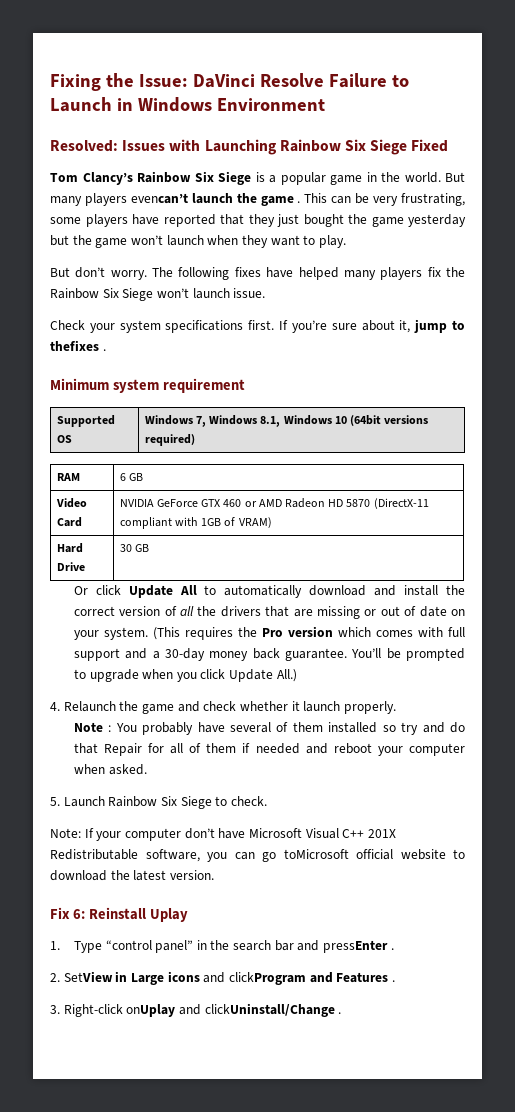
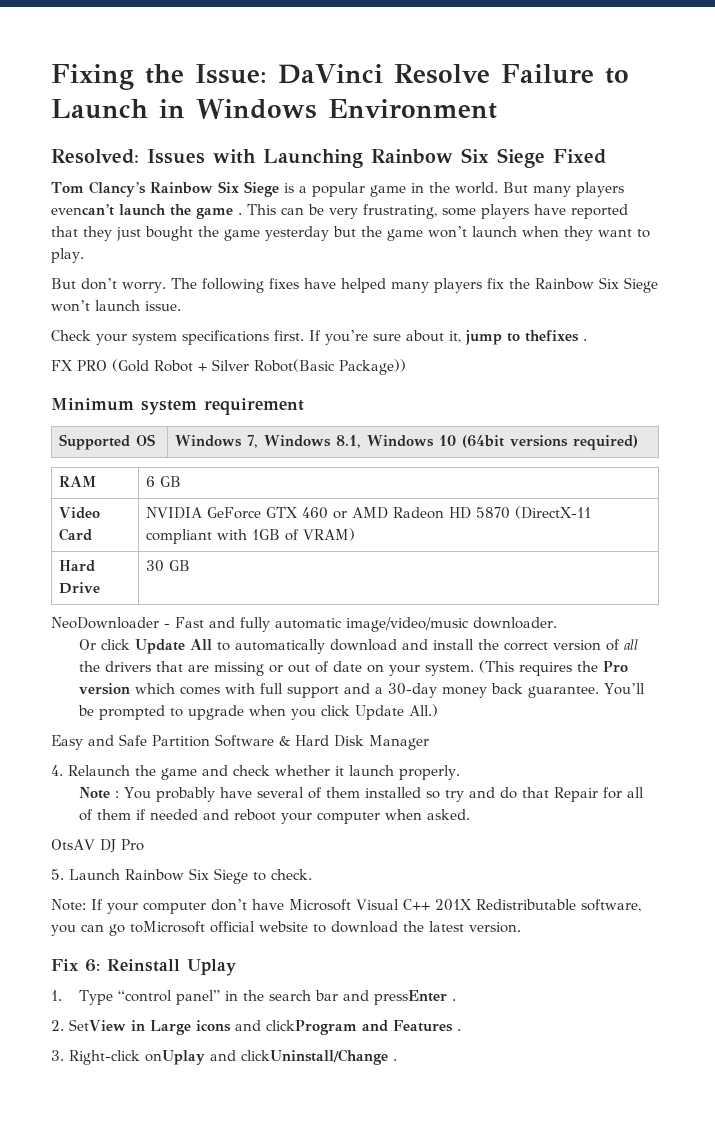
+ FX PRO (Gold Robot + Silver Robot(Basic Package))
+ NeoDownloader - Fast and fully automatic image/video/music downloader.
+ Easy and Safe Partition Software & Hard Disk Manager
+ OtsAV DJ Pro

